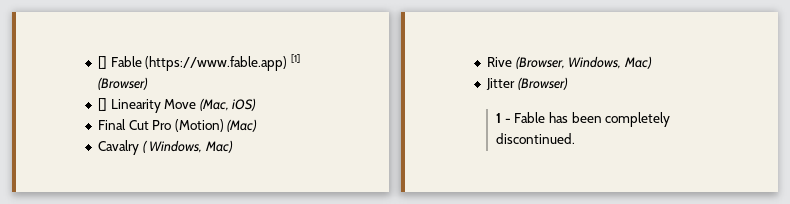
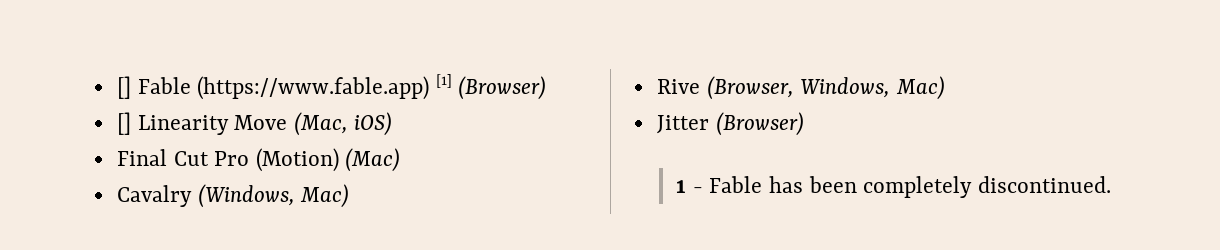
- Cavalry ( Windows, Mac)
+ Cavalry (Windows, Mac)

